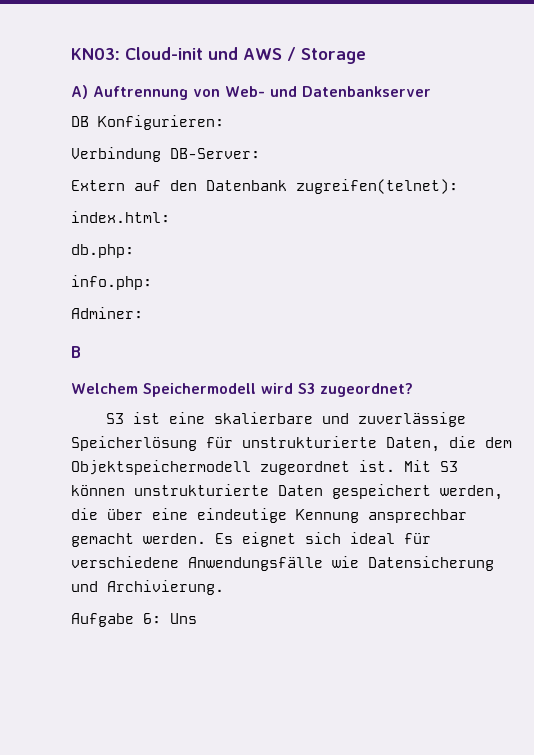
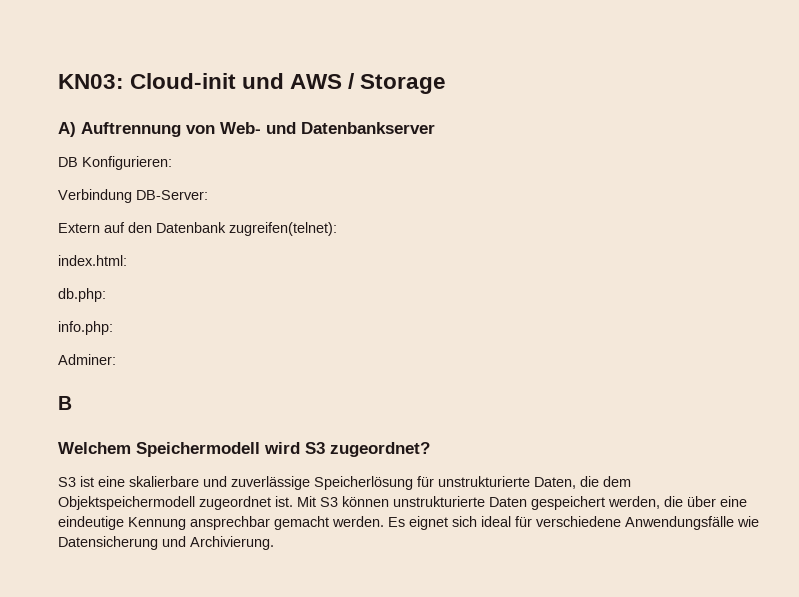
- Aufgabe 6: Uns

